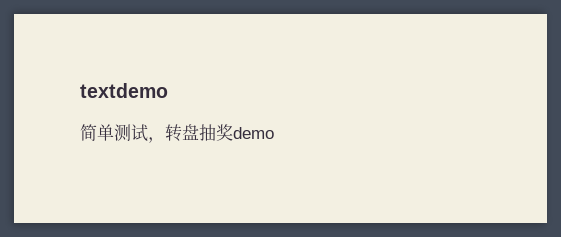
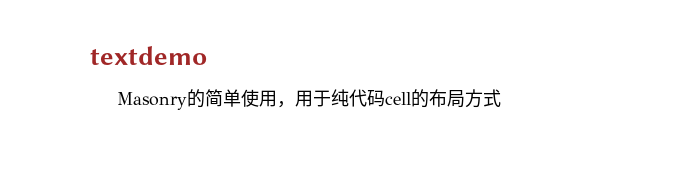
- 简单测试，转盘抽奖demo
+ Masonry的简单使用，用于纯代码cell的布局方式

